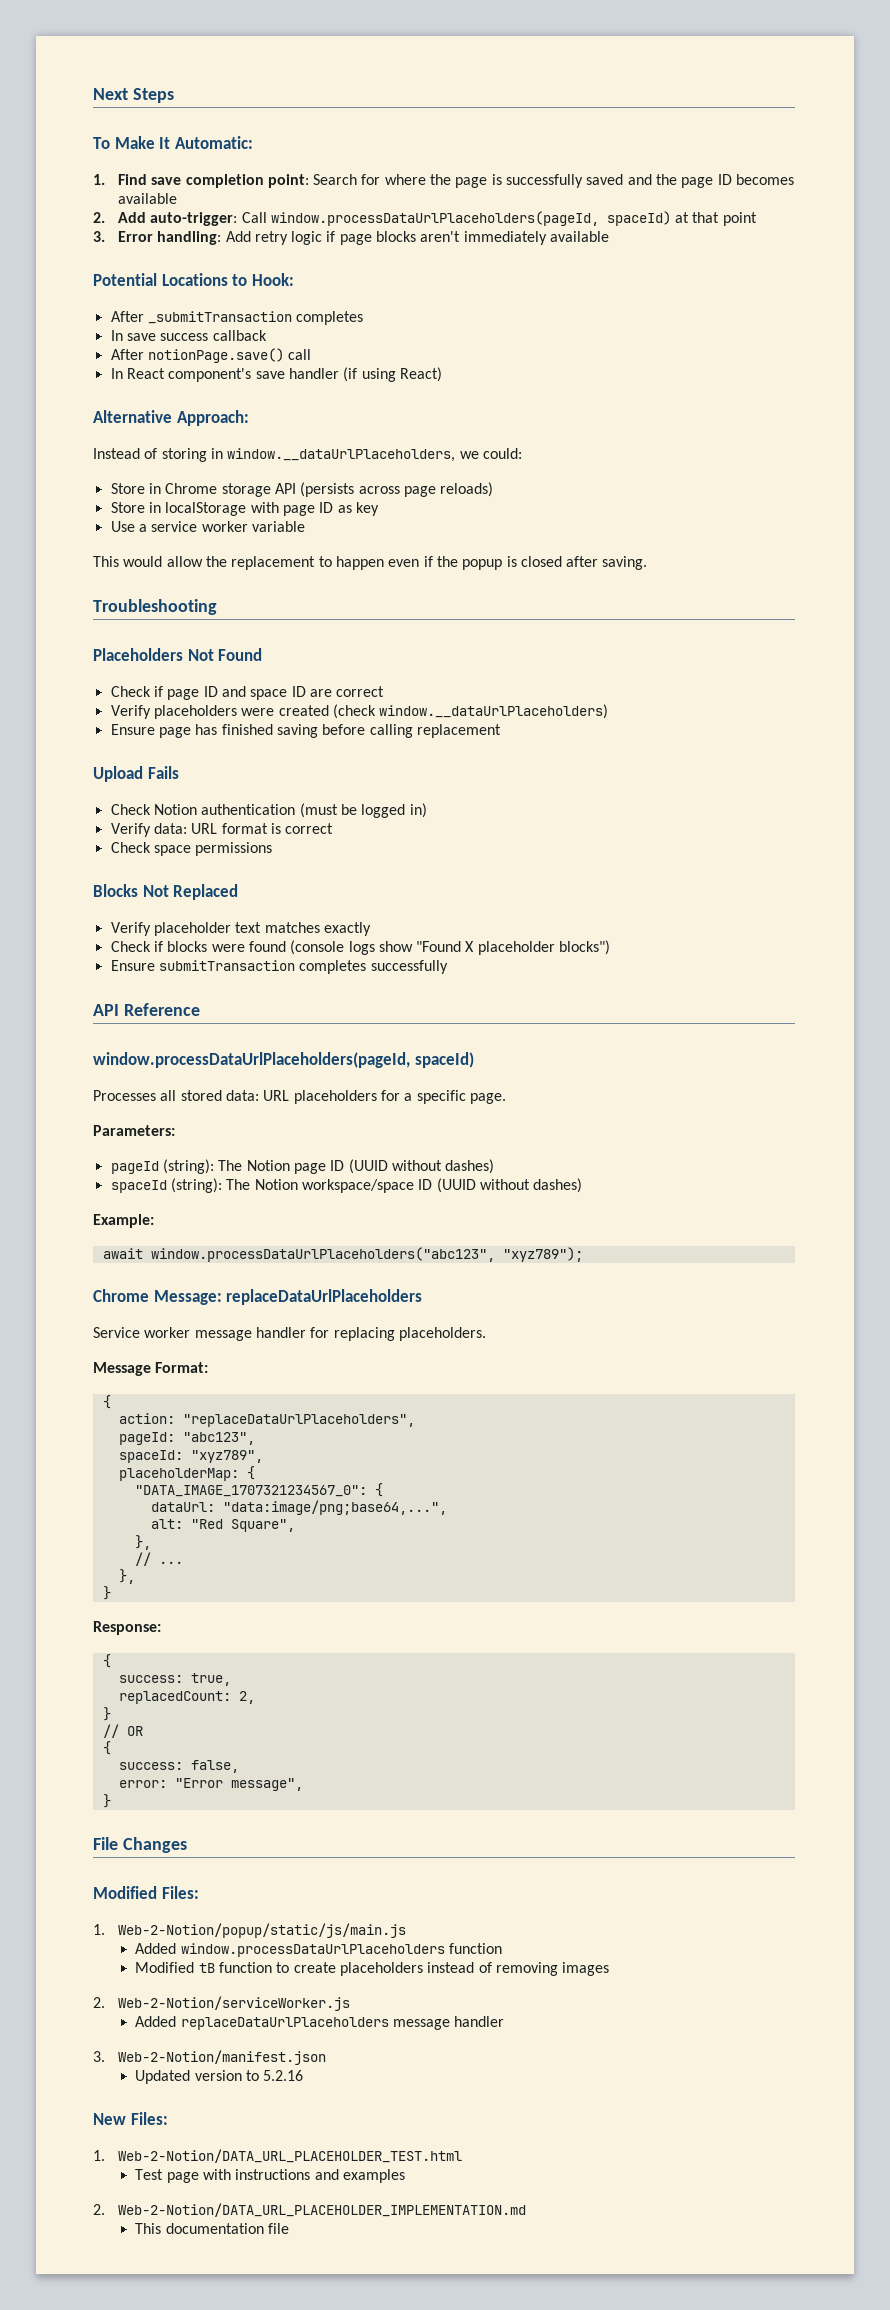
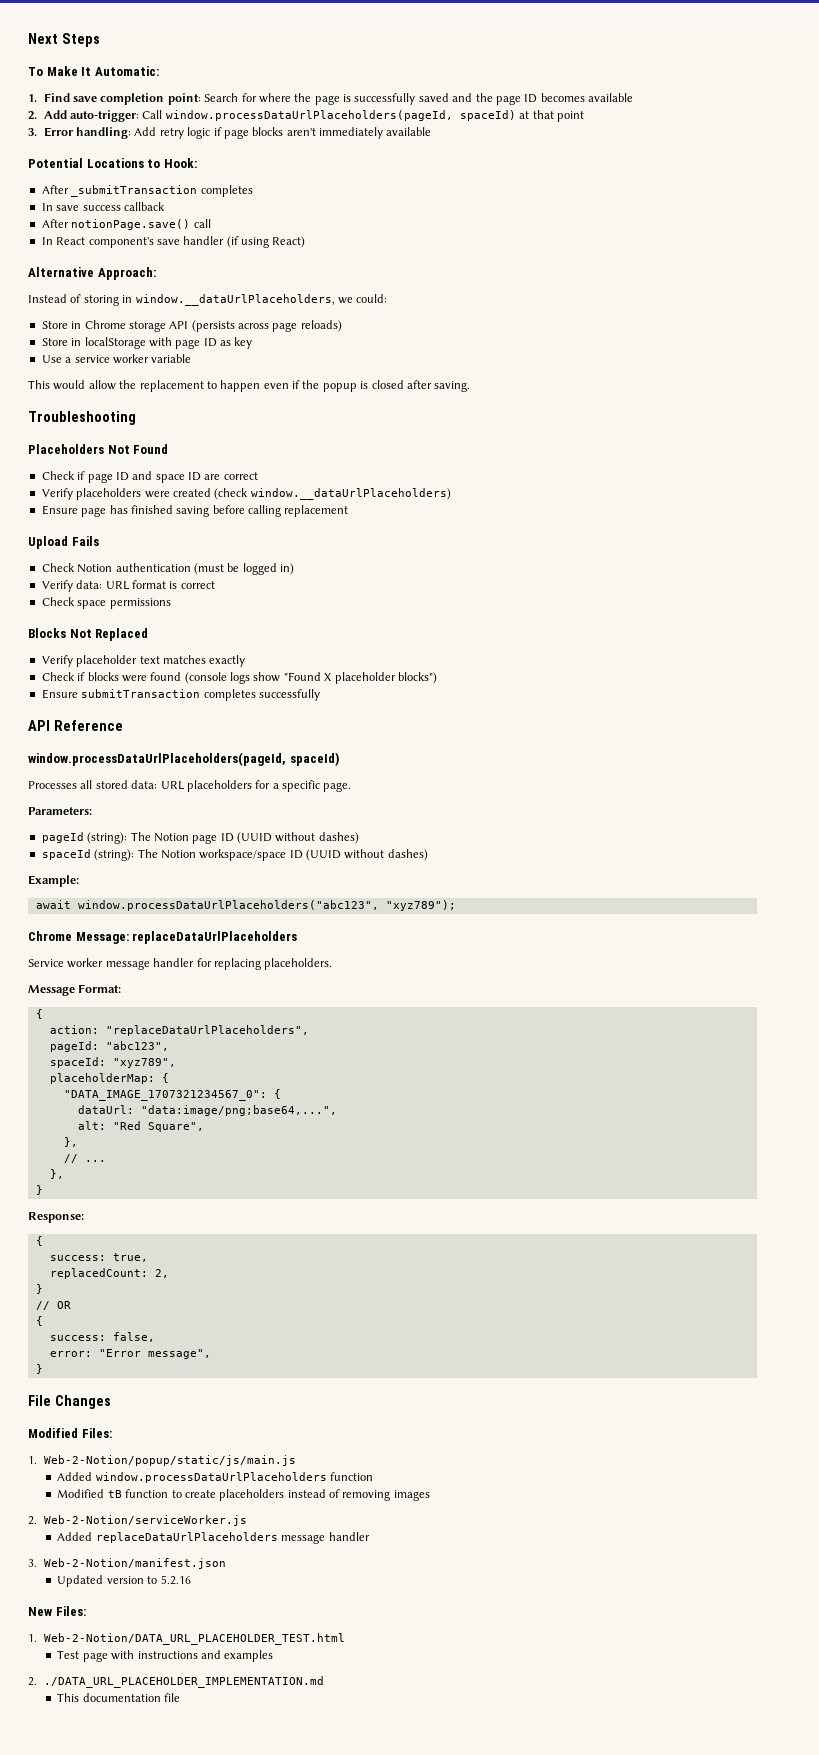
- 2. Web-2-Notion/DATA_URL_PLACEHOLDER_IMPLEMENTATION.md
+ 2. ./DATA_URL_PLACEHOLDER_IMPLEMENTATION.md

